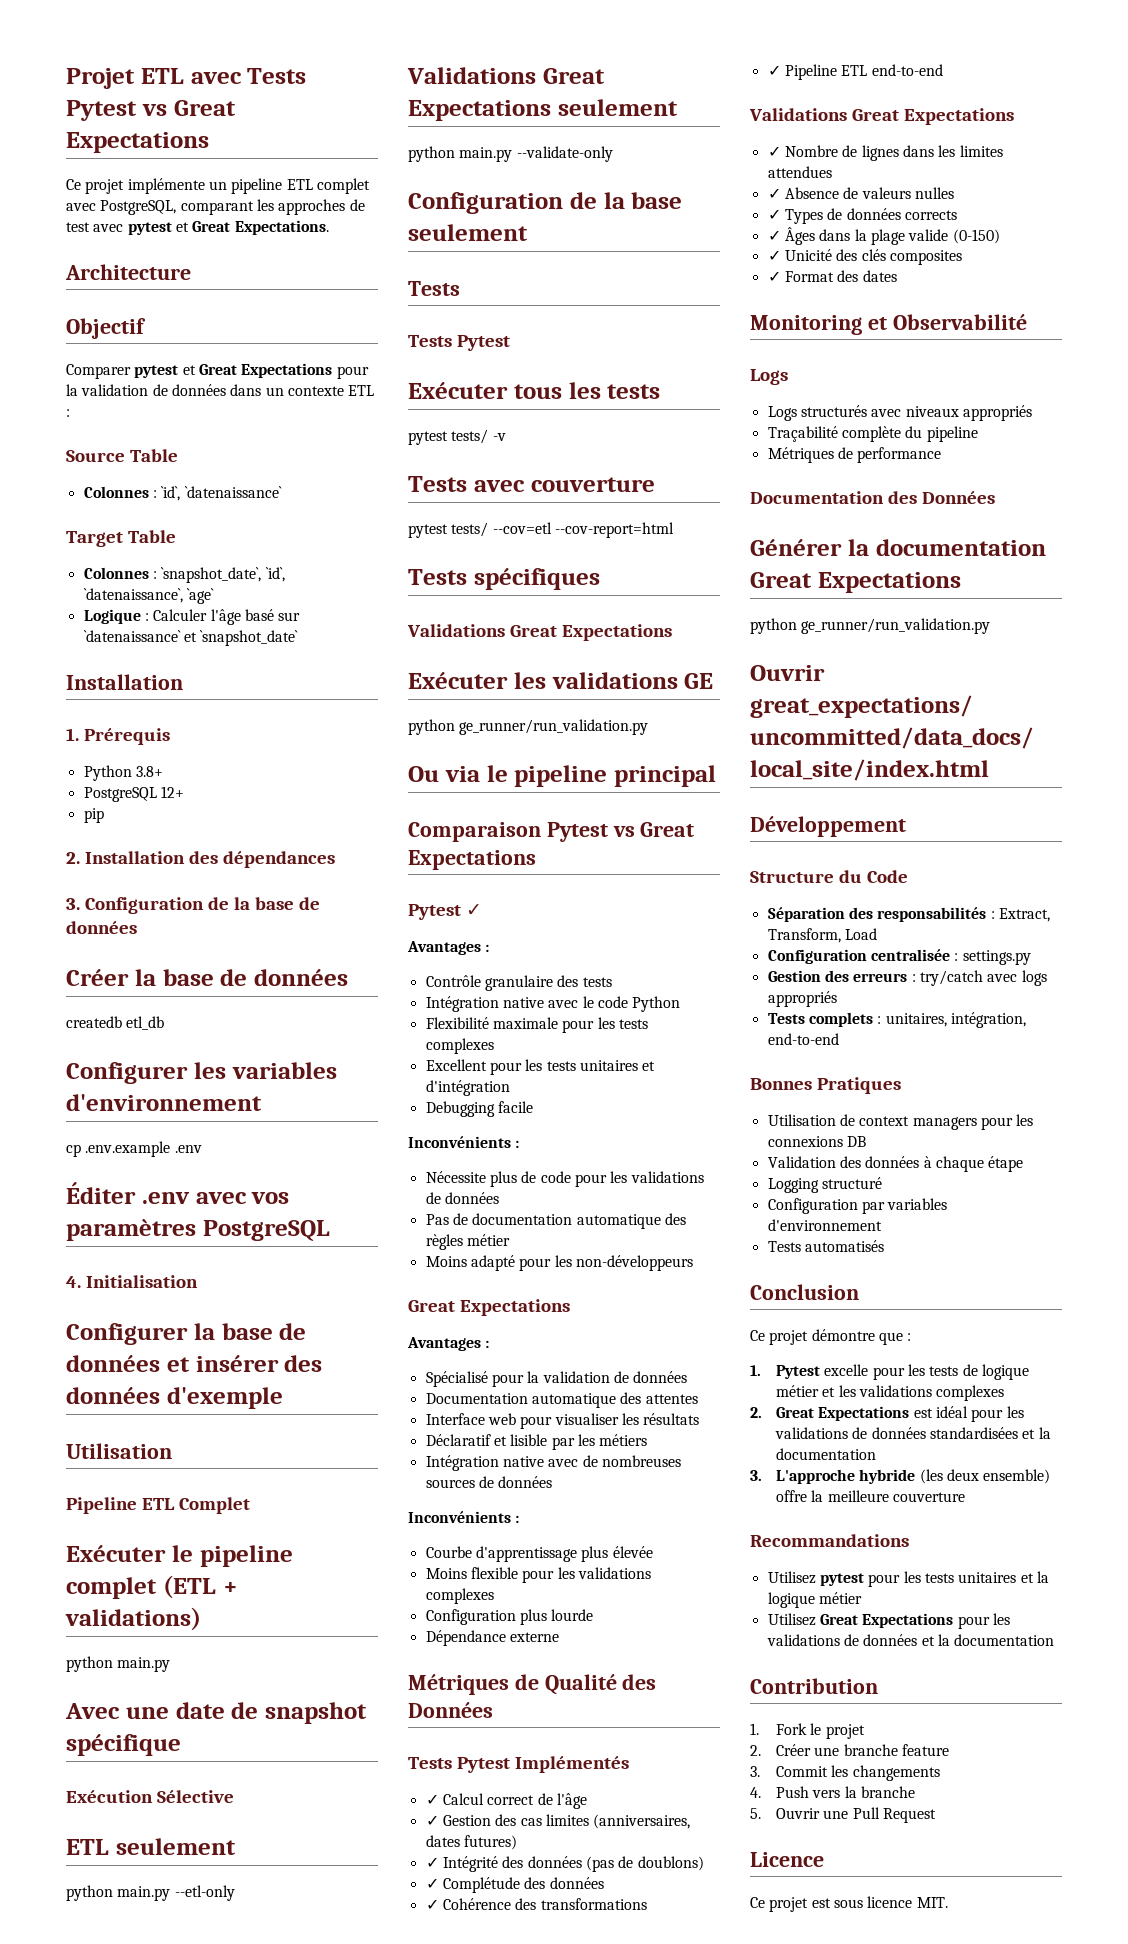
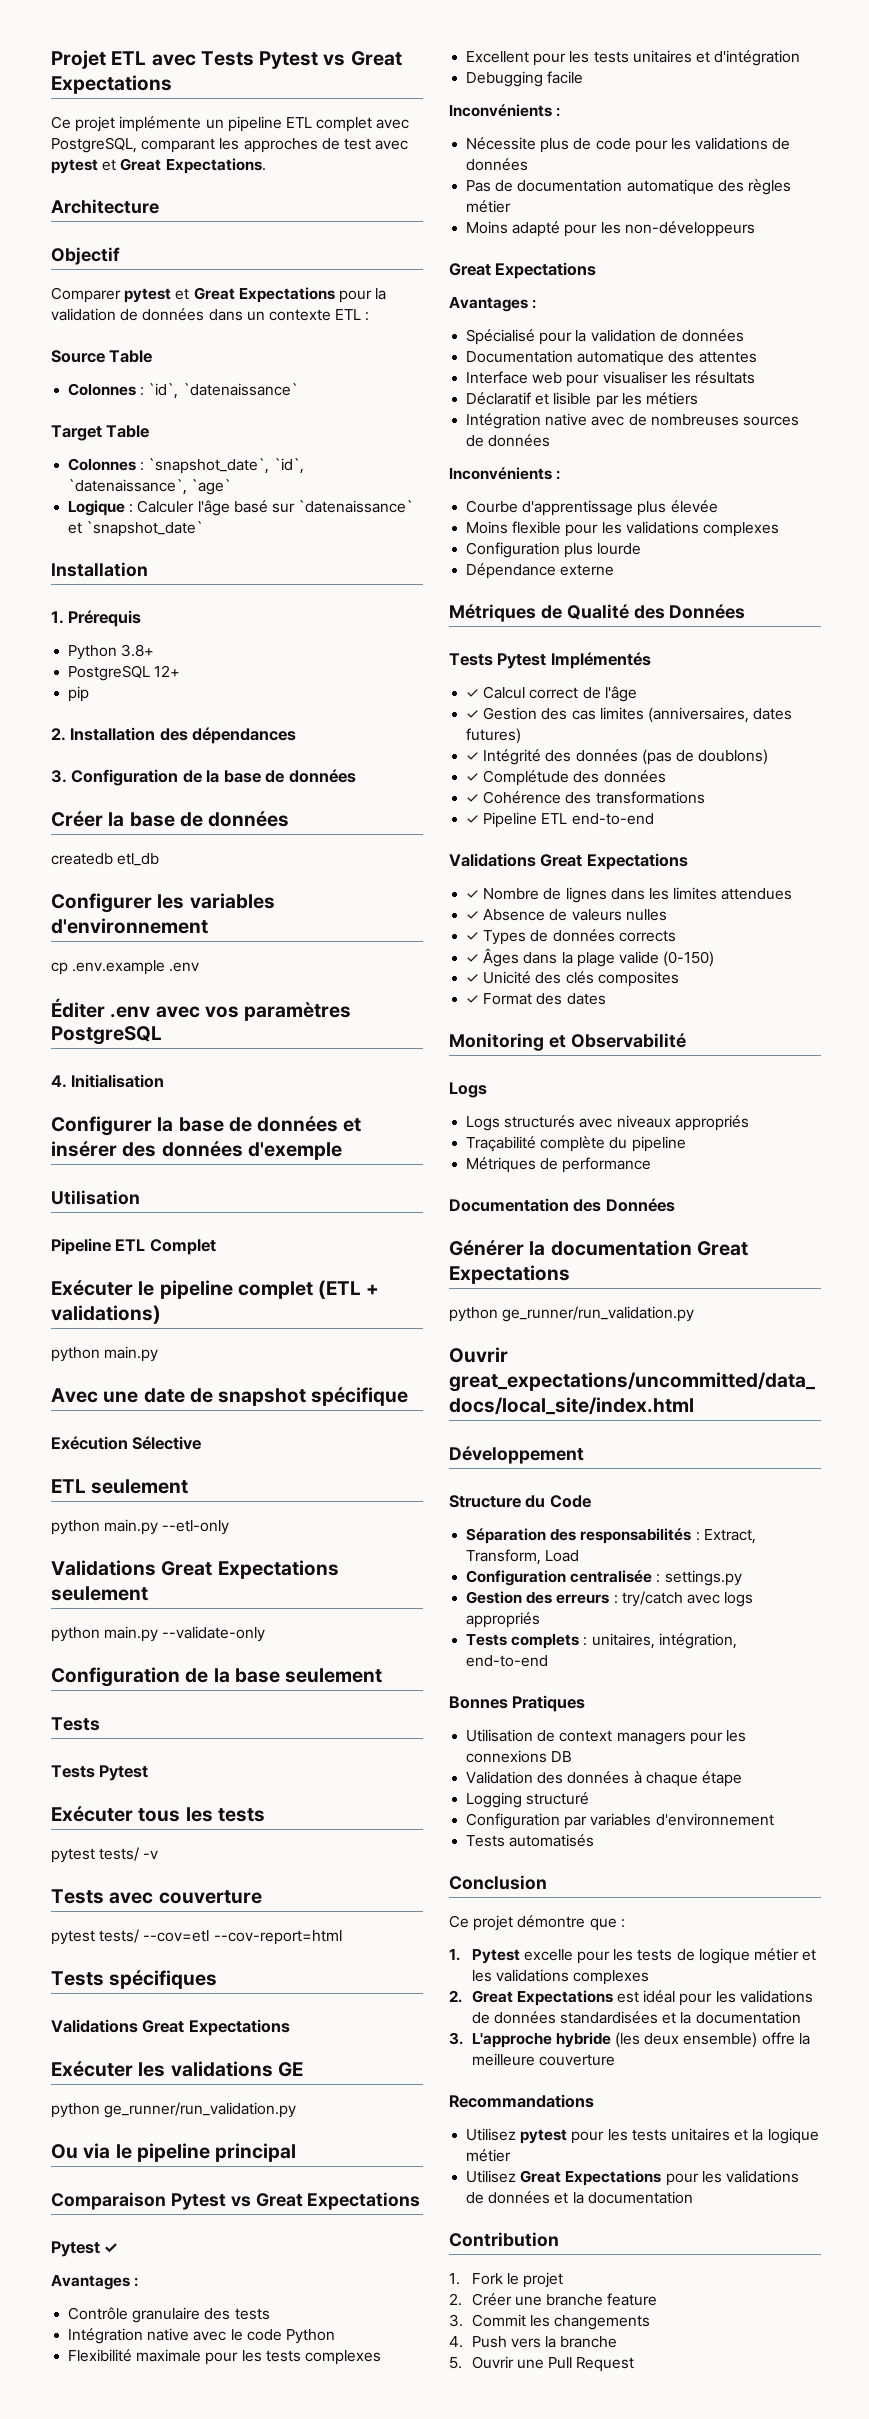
- Licence
- Ce projet est sous licence MIT.

